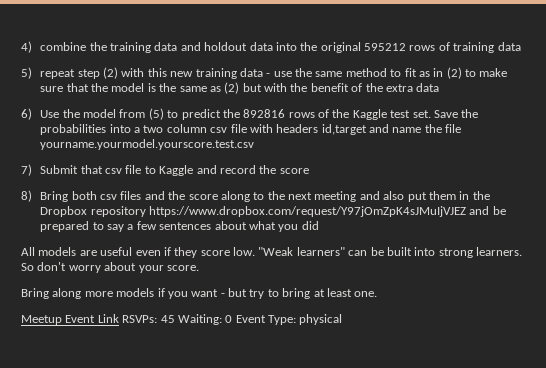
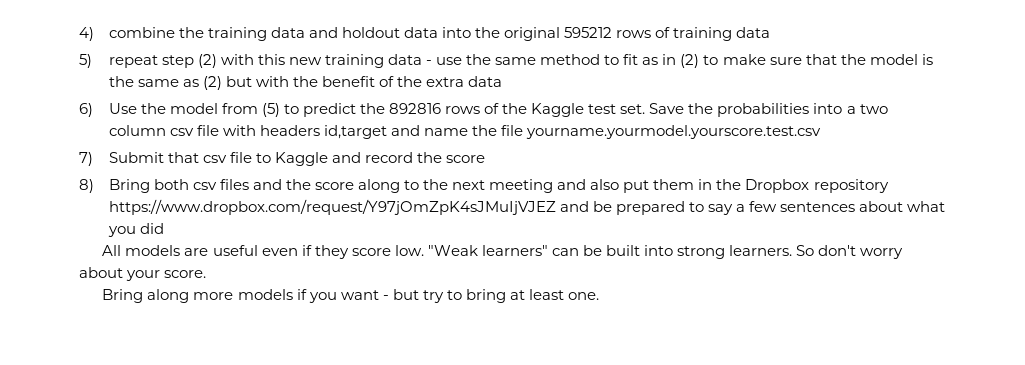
- Meetup Event Link RSVPs: 45 Waiting: 0 Event Type: physical

